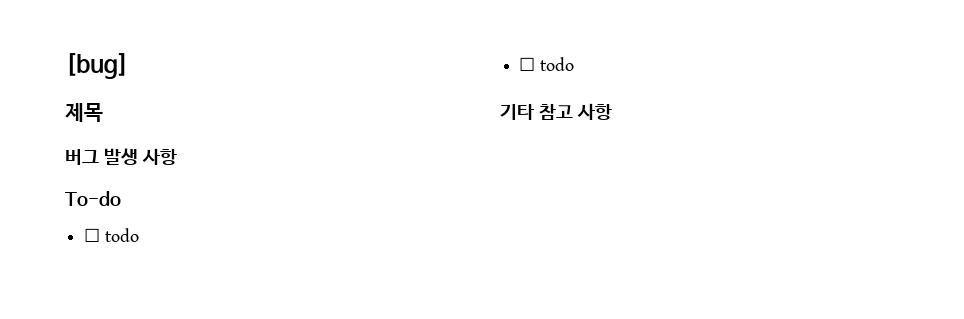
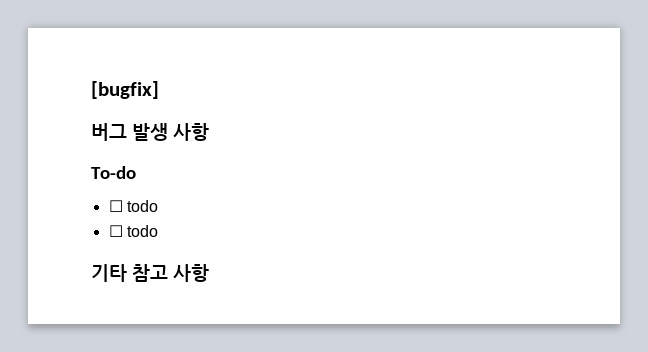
- [bug]
- 제목
+ [bugfix]

